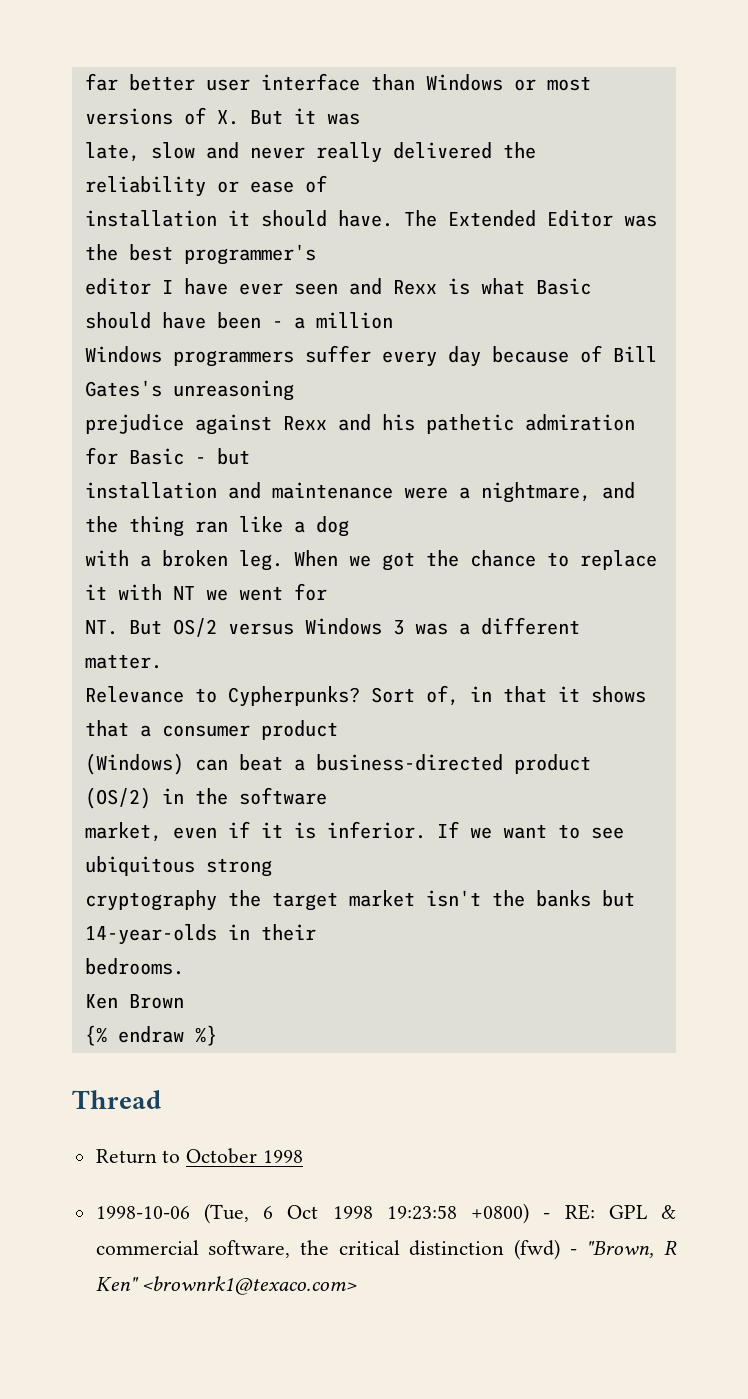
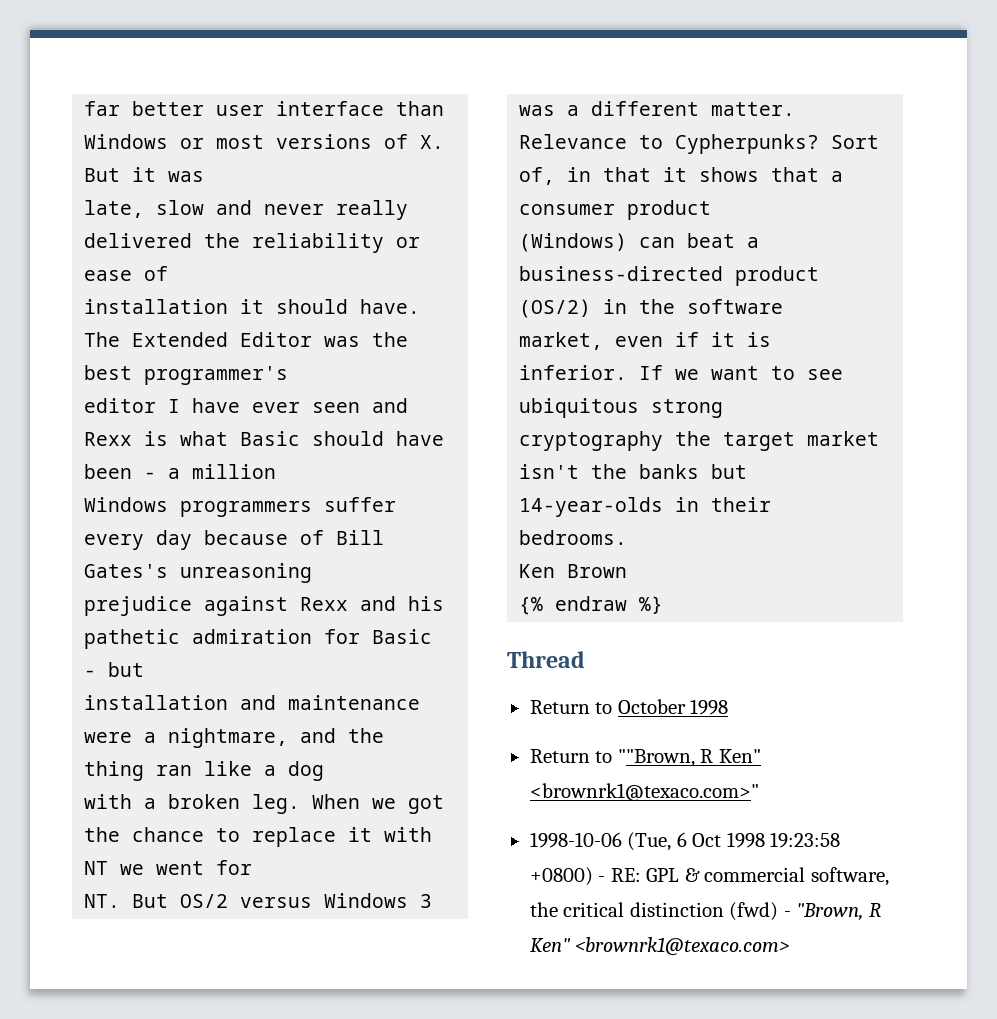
+ Return to ""Brown, R Ken" <brownrk1@texaco.com>"

